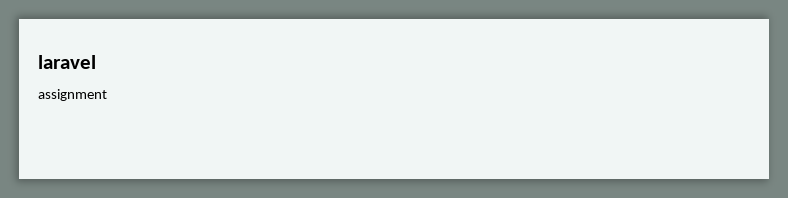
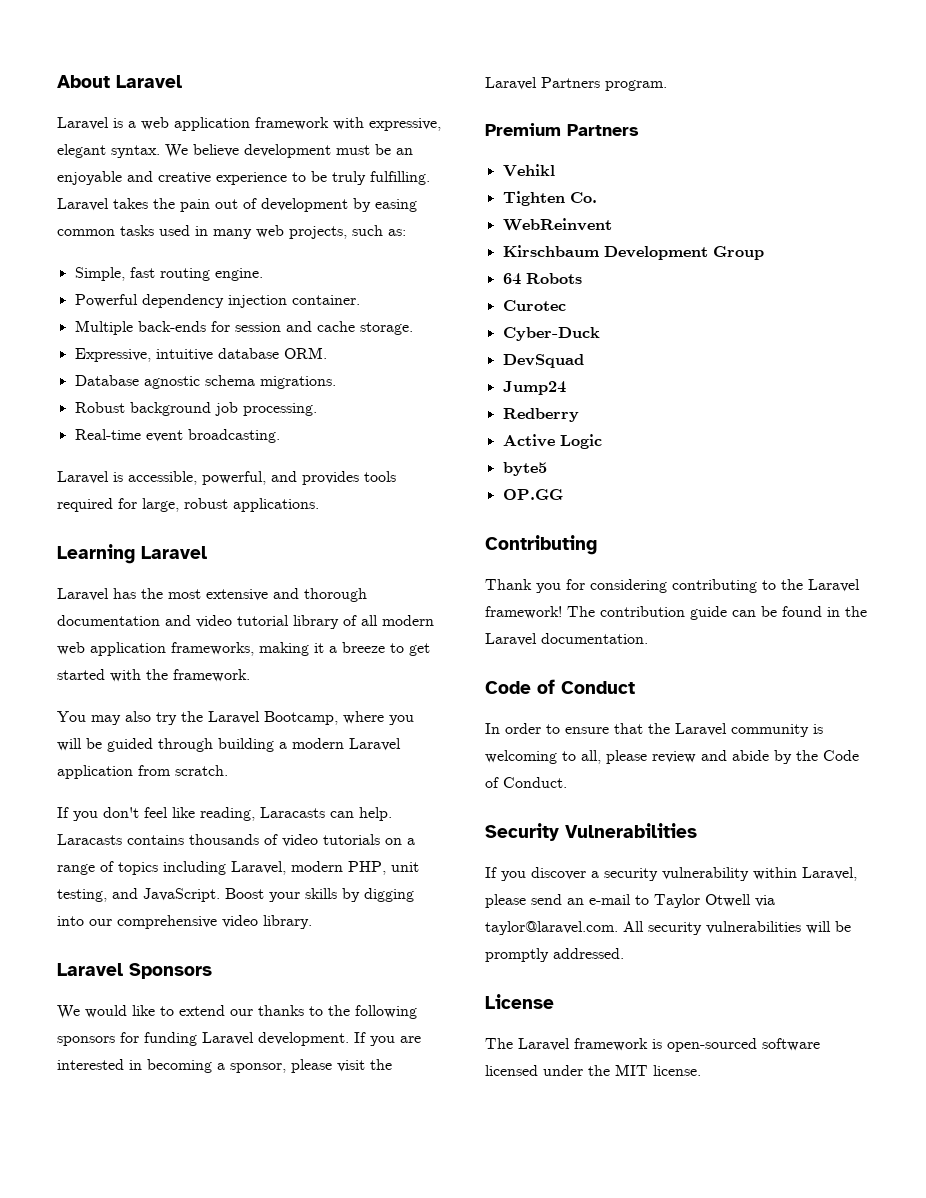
- laravel
- assignment
+ About Laravel
+ Laravel is a web application framework with expressive, elegant syntax. We believe development must be an enjoyable and creative experience to be truly fulfilling. Laravel takes the pain out of development by easing common tasks used in many web projects, such as:
+ Simple, fast routing engine.
+ Powerful dependency injection container.
+ Multiple back-ends for session and cache storage.
+ Expressive, intuitive database ORM.
+ Database agnostic schema migrations.
+ Robust background job processing.
+ Real-time event broadcasting.
+ Laravel is accessible, powerful, and provides tools required for large, robust applications.
+ Learning Laravel
+ Laravel has the most extensive and thorough documentation and video tutorial library of all modern web application frameworks, making it a breeze to get started with the framework.
+ You may also try the Laravel Bootcamp, where you will be guided through building a modern Laravel application from scratch.
+ If you don't feel like reading, Laracasts can help. Laracasts contains thousands of video tutorials on a range of topics including Laravel, modern PHP, unit testing, and JavaScript. Boost your skills by digging into our comprehensive video library.
+ Laravel Sponsors
+ We would like to extend our thanks to the following sponsors for funding Laravel development. If you are interested in becoming a sponsor, please visit the Laravel Partners program.
+ Premium Partners
+ Vehikl
+ Tighten Co.
+ WebReinvent
+ Kirschbaum Development Group
+ 64 Robots
+ Curotec
+ Cyber-Duck
+ DevSquad
+ Jump24
+ Redberry
+ Active Logic
+ byte5
+ OP.GG
+ Contributing
+ Thank you for considering contributing to the Laravel framework! The contribution guide can be found in the Laravel documentation.
+ Code of Conduct
+ In order to ensure that the Laravel community is welcoming to all, please review and abide by the Code of Conduct.
+ Security Vulnerabilities
+ If you discover a security vulnerability within Laravel, please send an e-mail to Taylor Otwell via taylor@laravel.com. All security vulnerabilities will be promptly addressed.
+ License
+ The Laravel framework is open-sourced software licensed under the MIT license.

